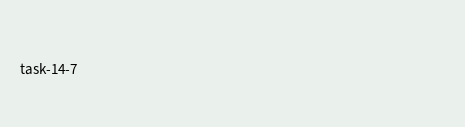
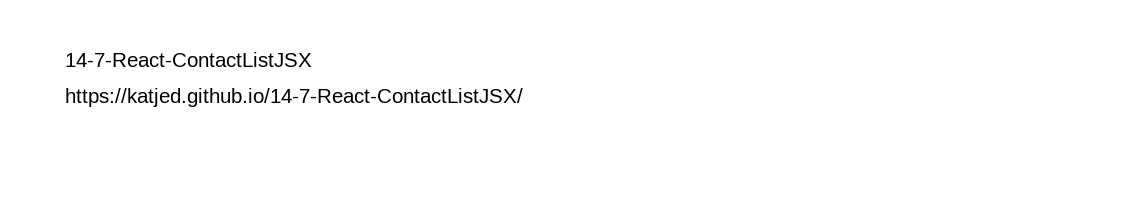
- task-14-7
+ 14-7-React-ContactListJSX
+ https://katjed.github.io/14-7-React-ContactListJSX/

